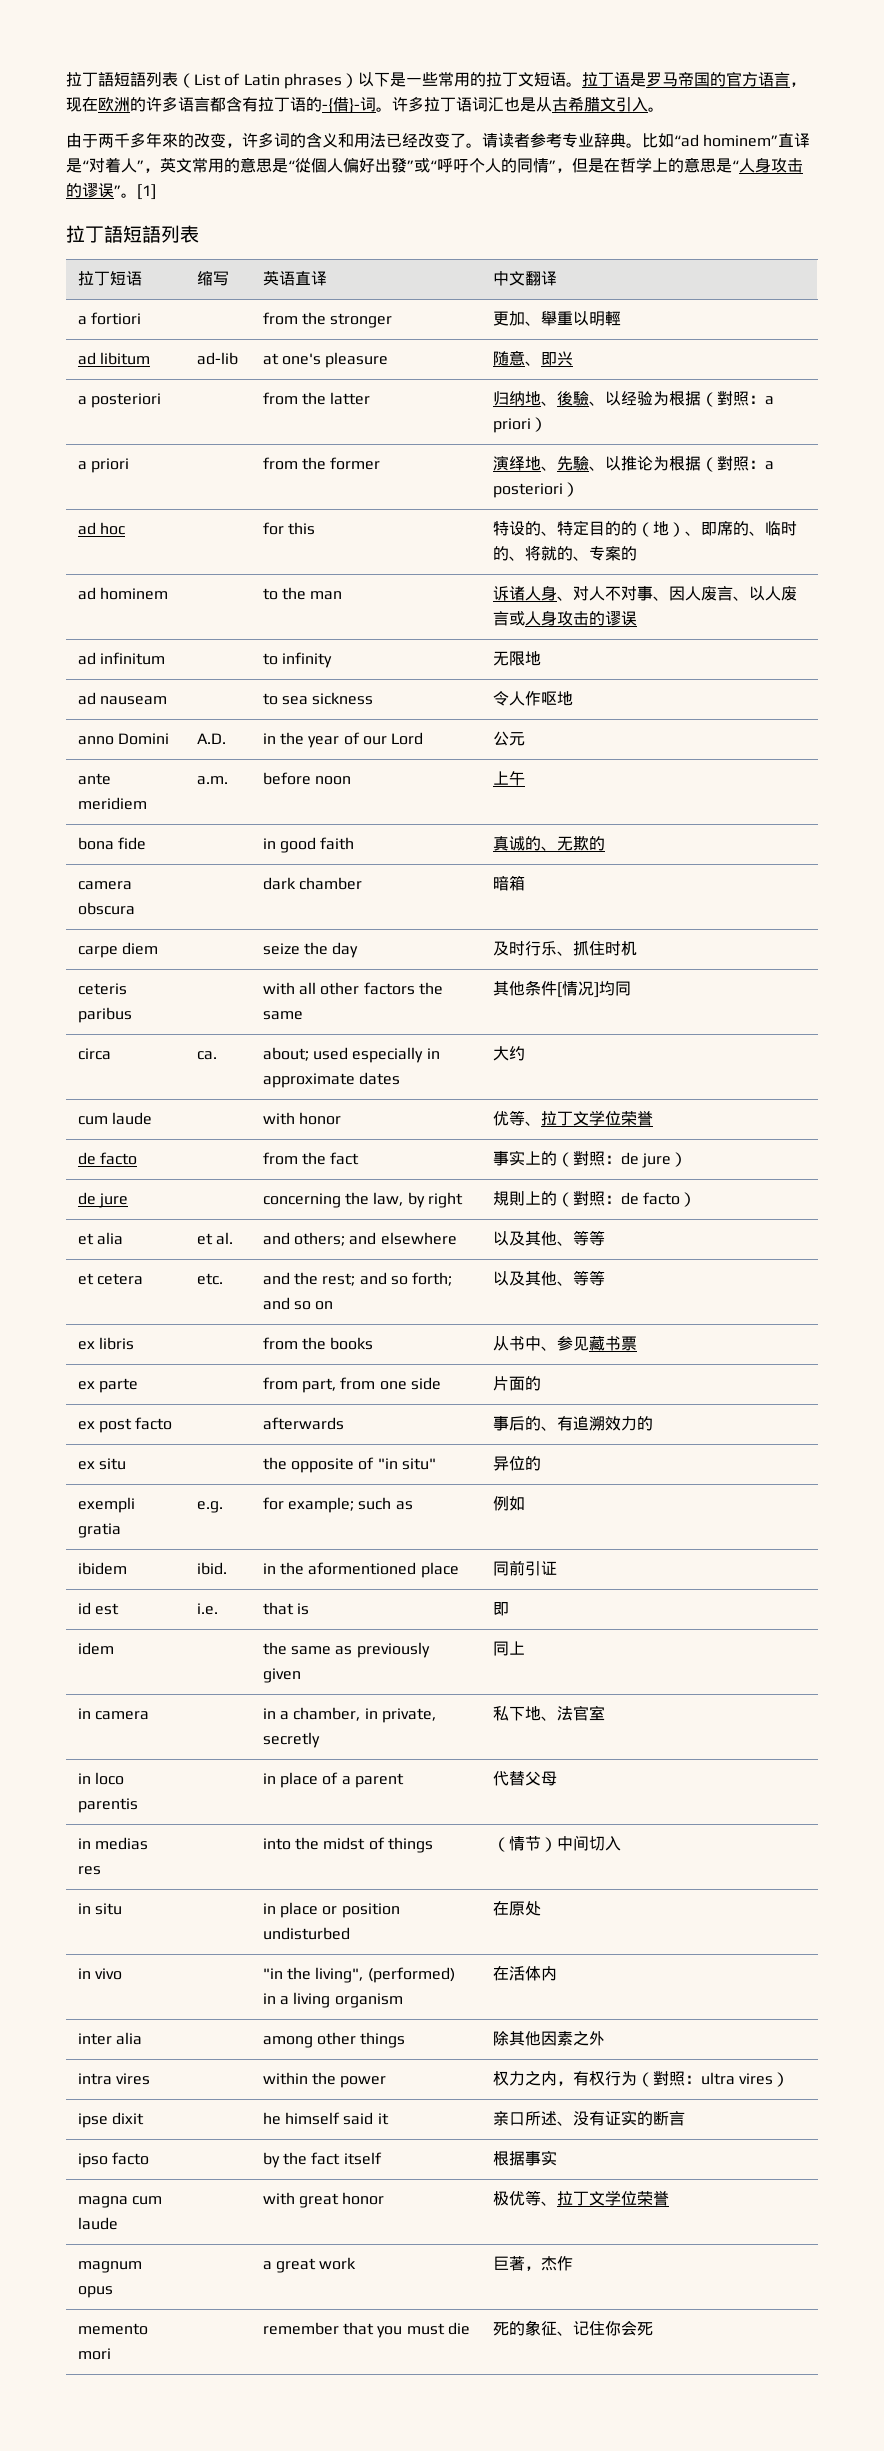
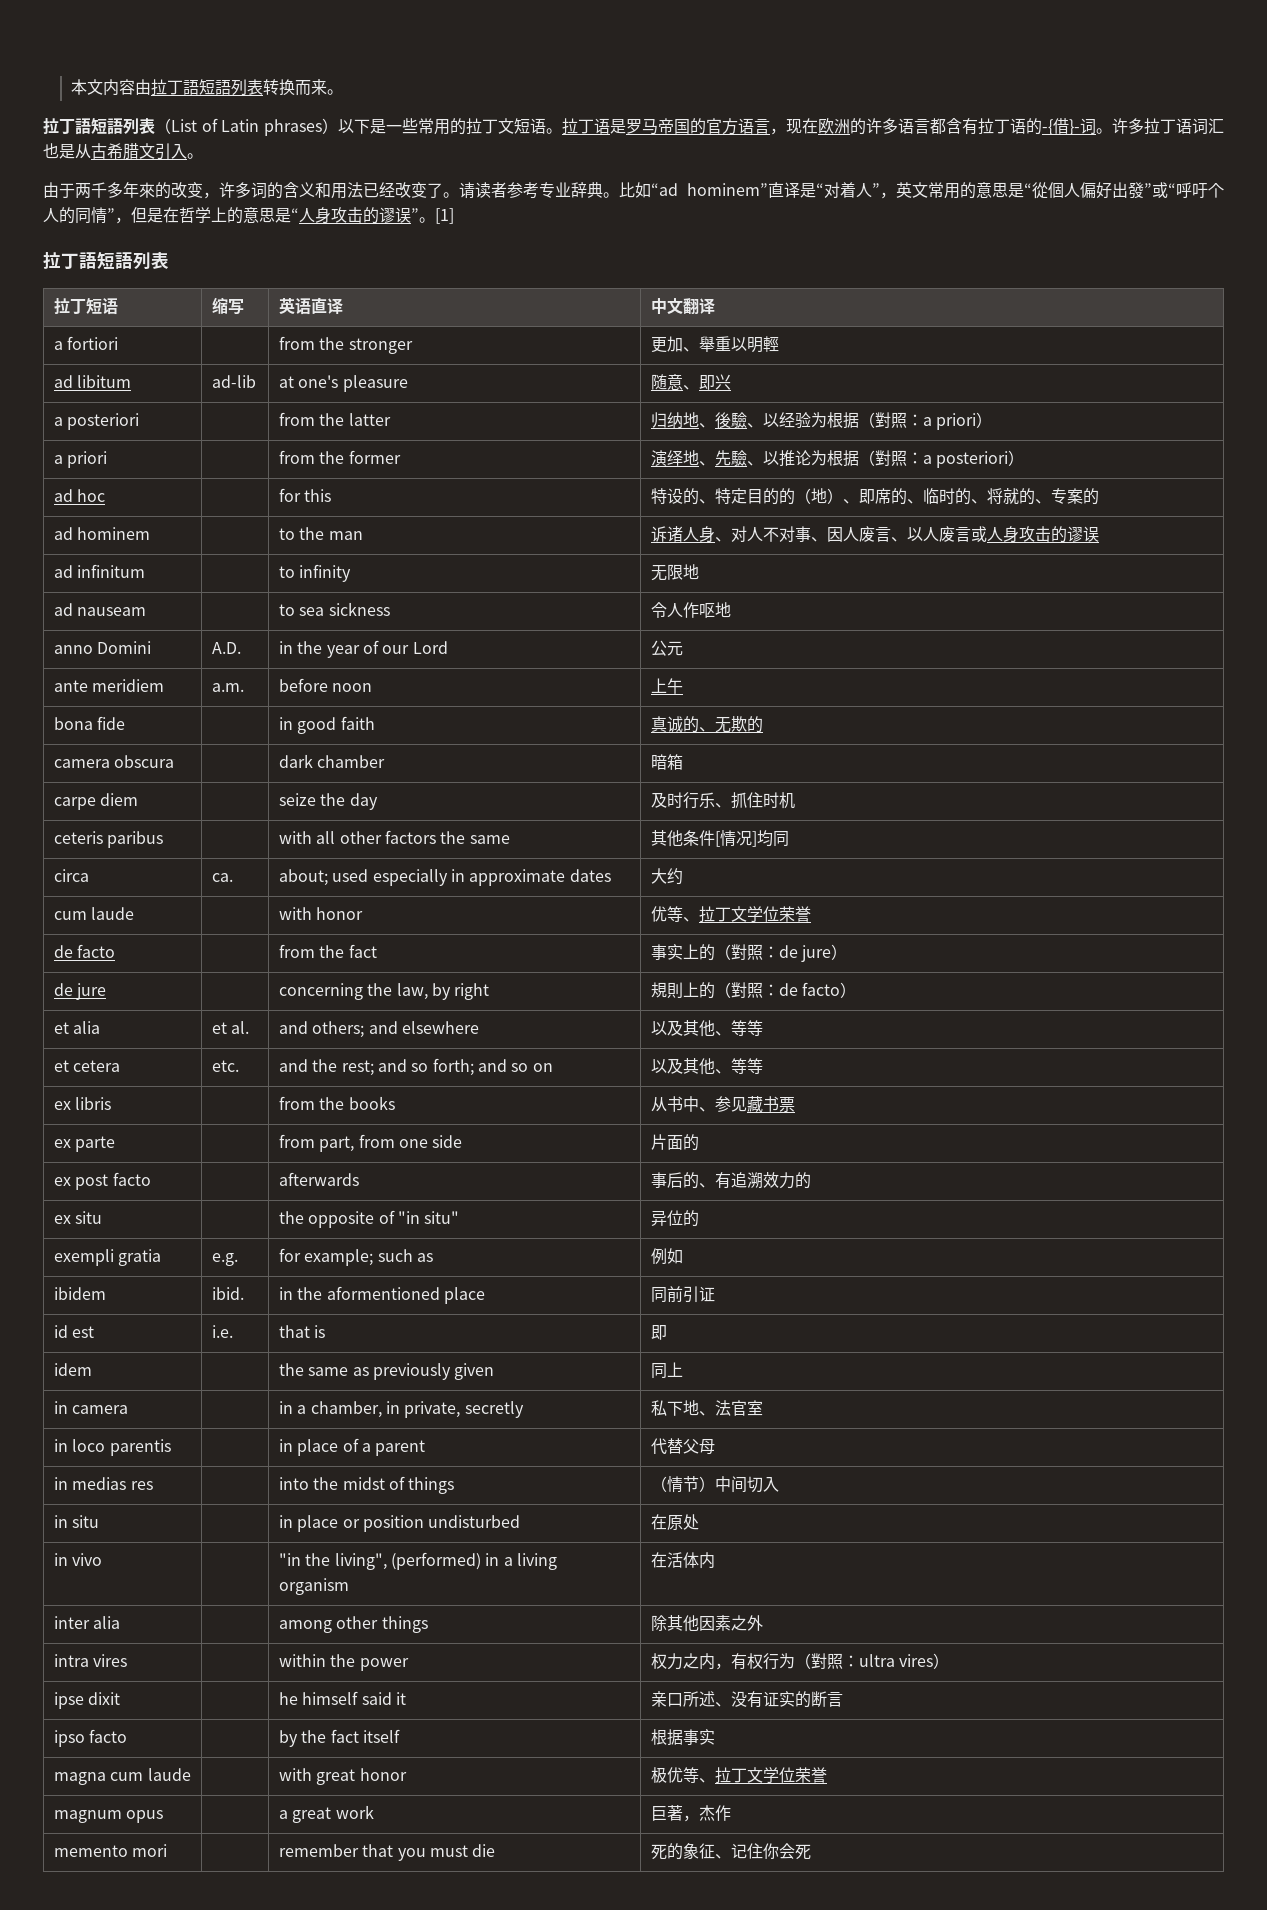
+ 本文内容由拉丁語短語列表转换而来。

